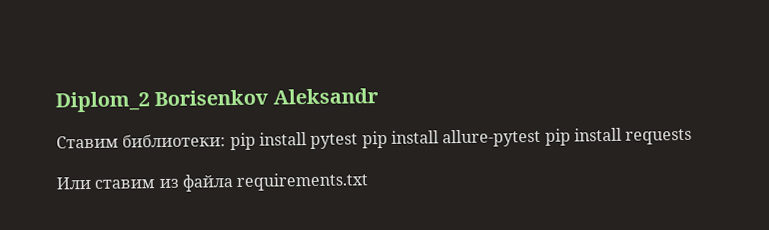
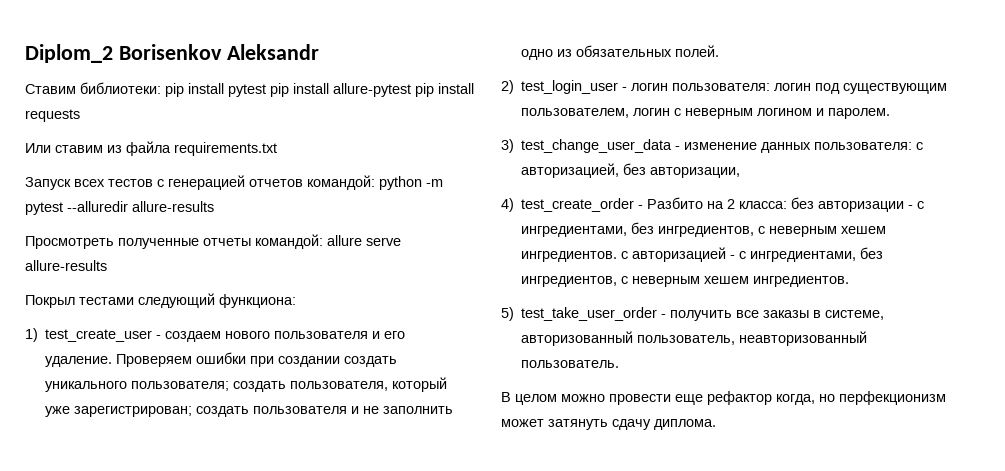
+ Запуск всех тестов с генерацией отчетов командой: python -m pytest --alluredir allure-results
+ Просмотреть полученные отчеты командой: allure serve allure-results
+ Покрыл тестами следующий функциона:
+ 1) test_create_user - создаем нового пользователя и его удаление. Проверяем ошибки при создании создать уникального пользователя; создать пользователя, который уже зарегистрирован; создать пользователя и не заполнить одно из обязательных полей.
+ 2) test_login_user - логин пользователя: логин под существующим пользователем, логин с неверным логином и паролем.
+ 3) test_change_user_data - изменение данных пользователя: с авторизацией, без авторизации,
+ 4) test_create_order - Разбито на 2 класса: без авторизации - с ингредиентами, без ингредиентов, с неверным хешем ингредиентов. с авторизацией - с ингредиентами, без ингредиентов, с неверным хешем ингредиентов.
+ 5) test_take_user_order - получить все заказы в системе, авторизованный пользователь, неавторизованный пользователь.
+ В целом можно провести еще рефактор когда, но перфекционизм может затянуть сдачу диплома.

